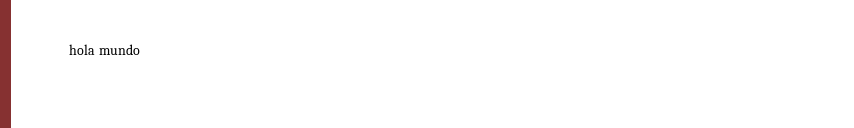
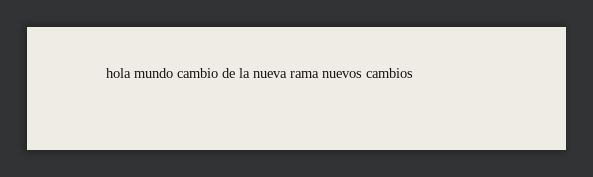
- hola mundo
+ hola mundo cambio de la nueva rama nuevos cambios

